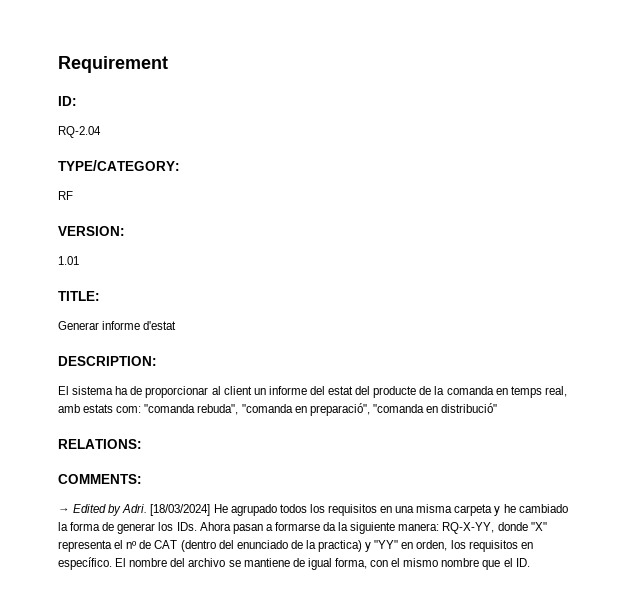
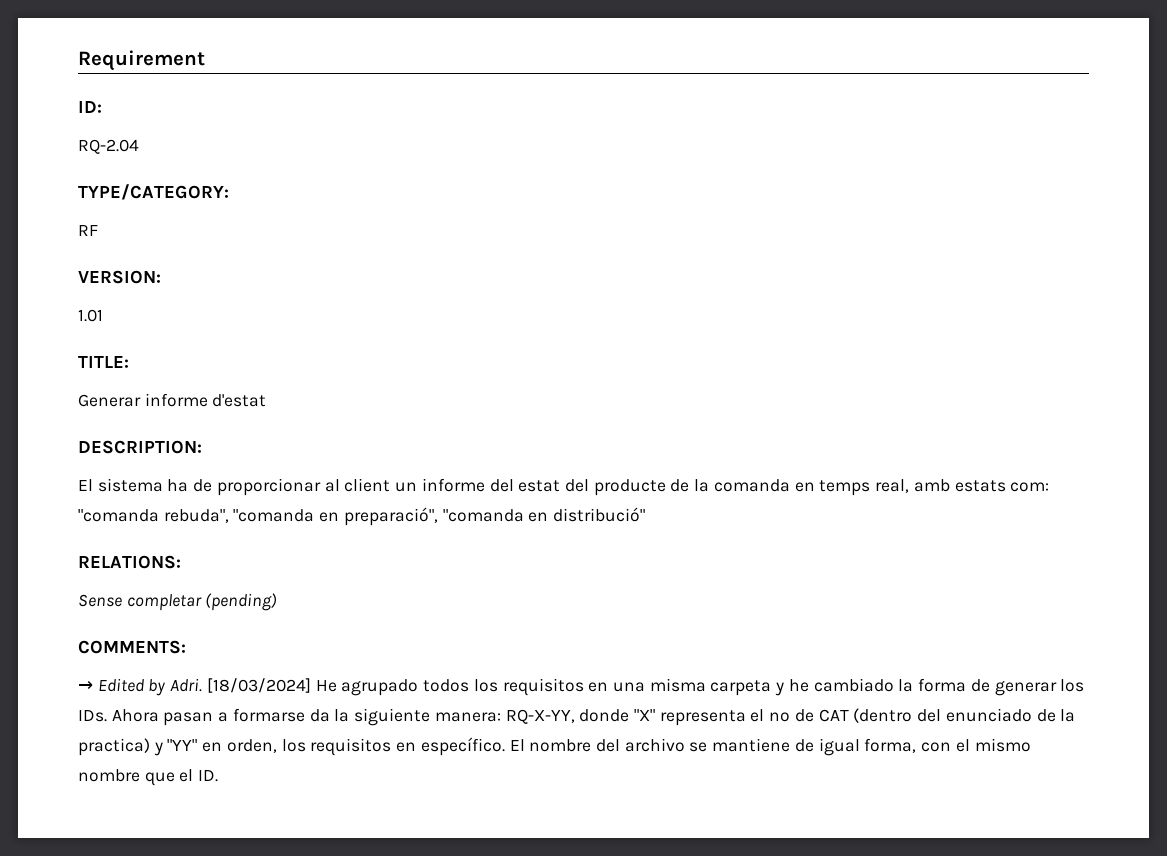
+ Sense completar (pending)

